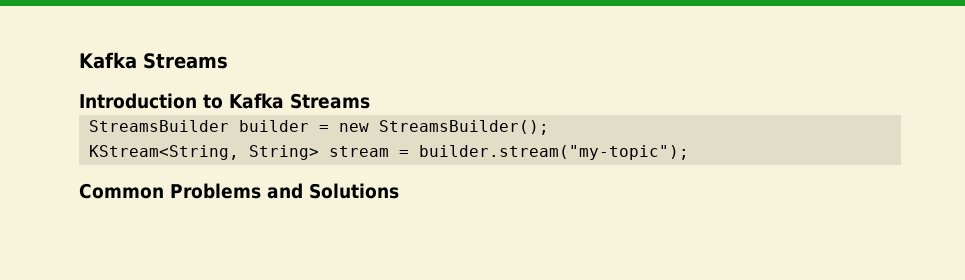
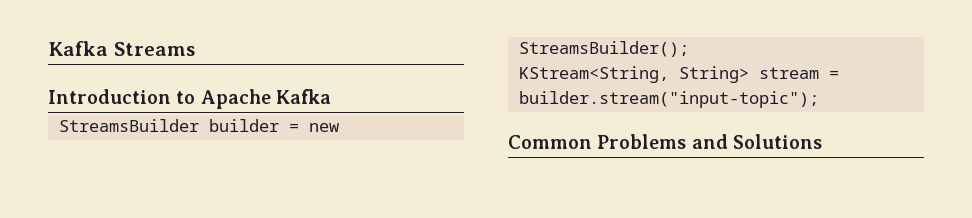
- Introduction to Kafka Streams
+ Introduction to Apache Kafka
- KStream<String, String> stream = builder.stream("my-topic");
+ KStream<String, String> stream = builder.stream("input-topic");

